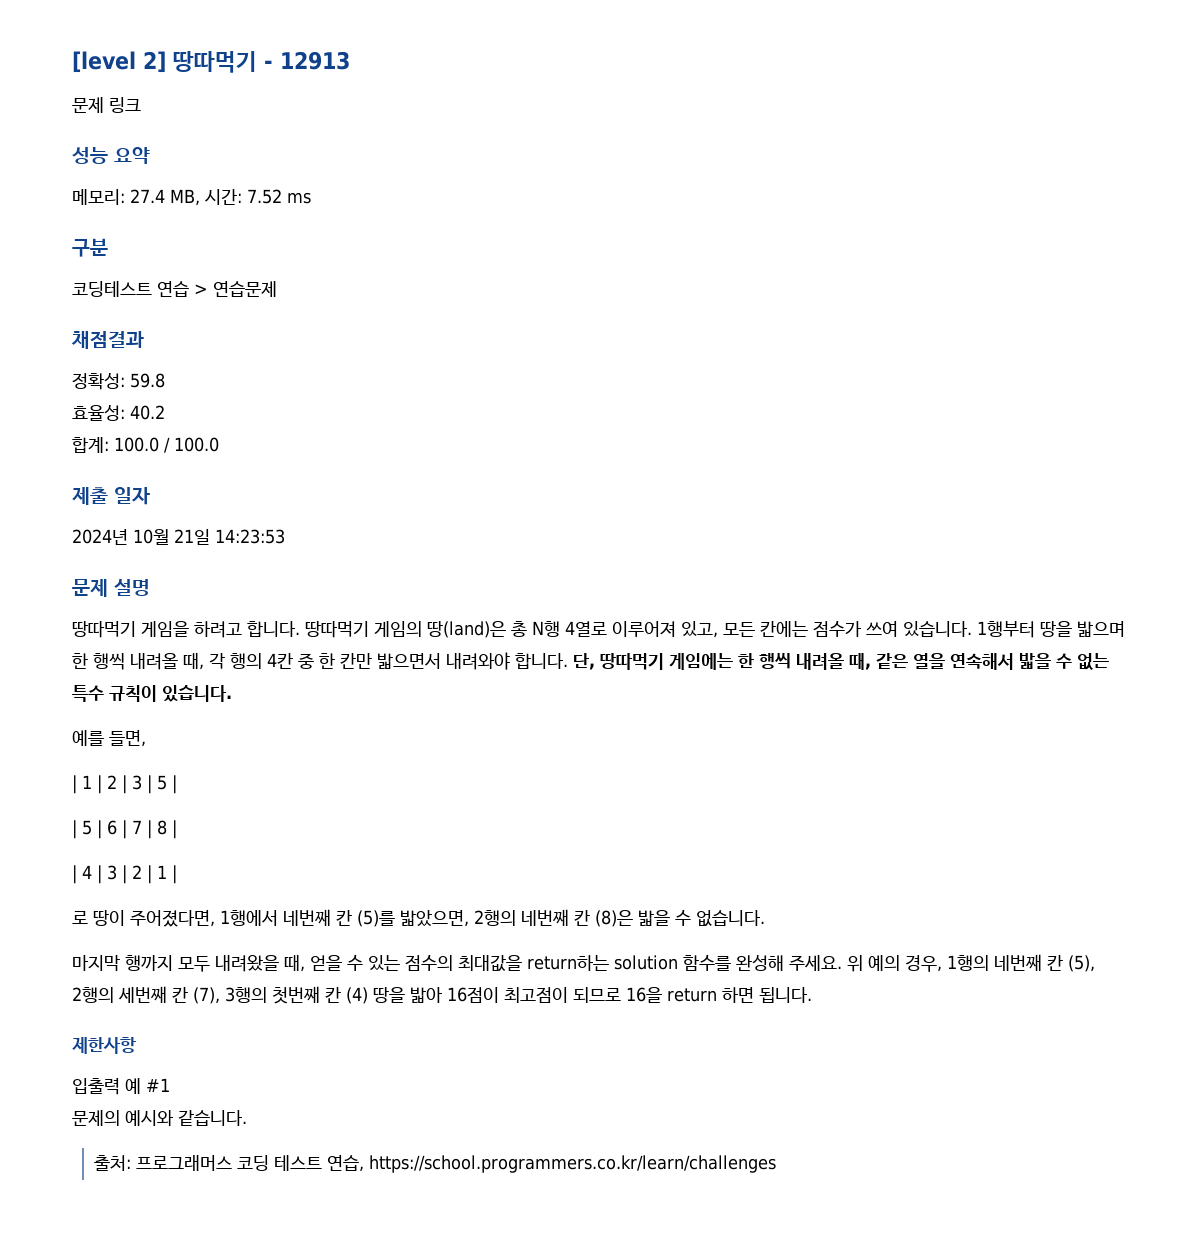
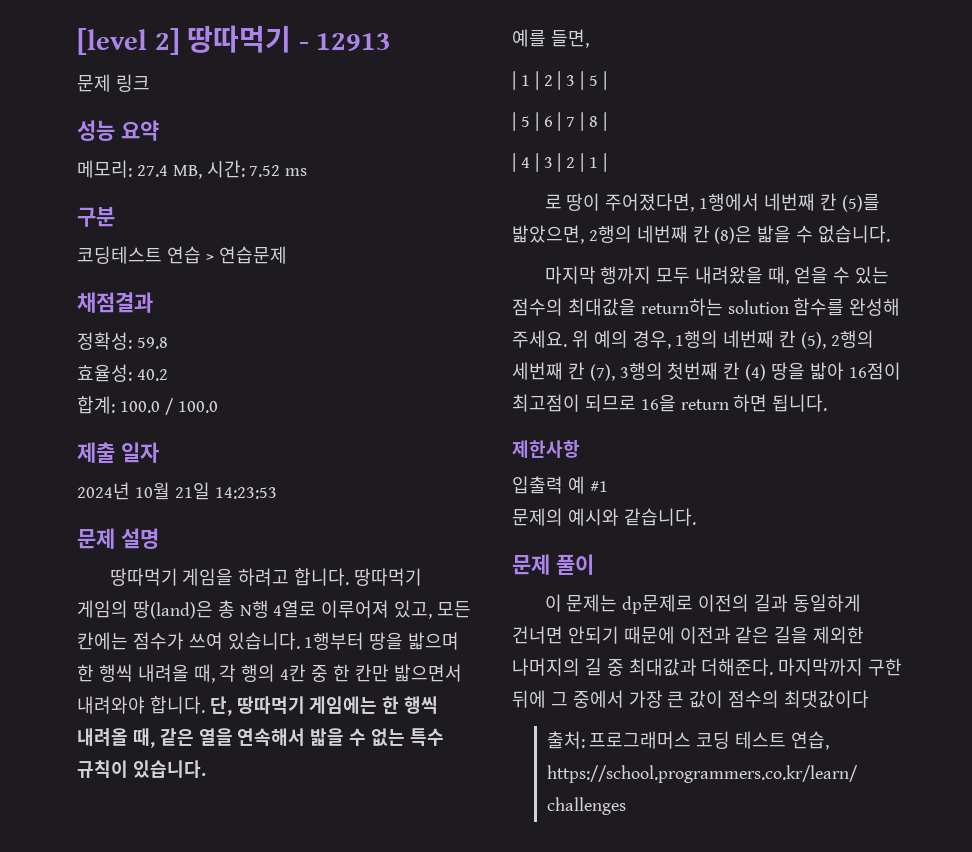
+ 문제 풀이
+ 이 문제는 dp문제로 이전의 길과 동일하게 건너면 안되기 때문에 이전과 같은 길을 제외한 나머지의 길 중 최대값과 더해준다. 마지막까지 구한 뒤에 그 중에서 가장 큰 값이 점수의 최댓값이다

